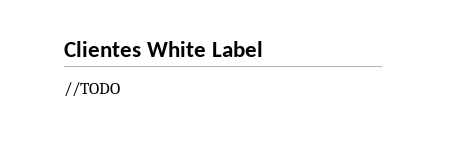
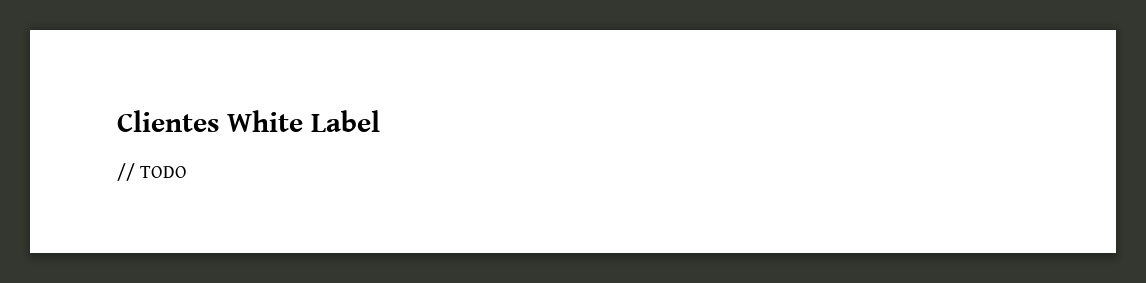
- //TODO
+ // TODO

